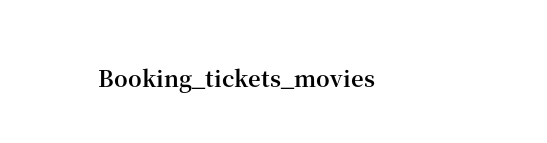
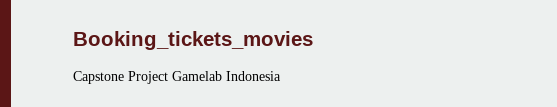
+ Capstone Project Gamelab Indonesia

